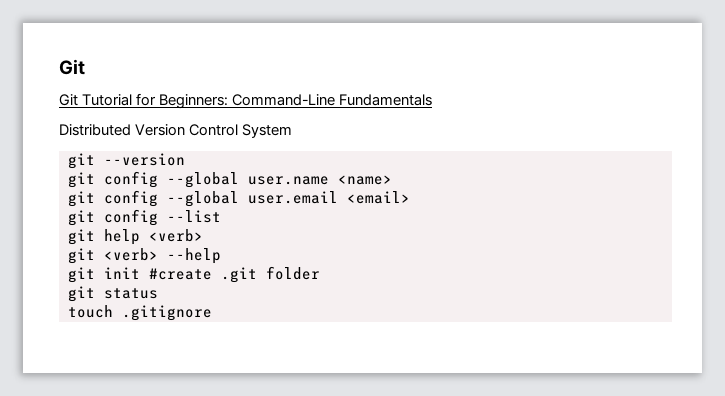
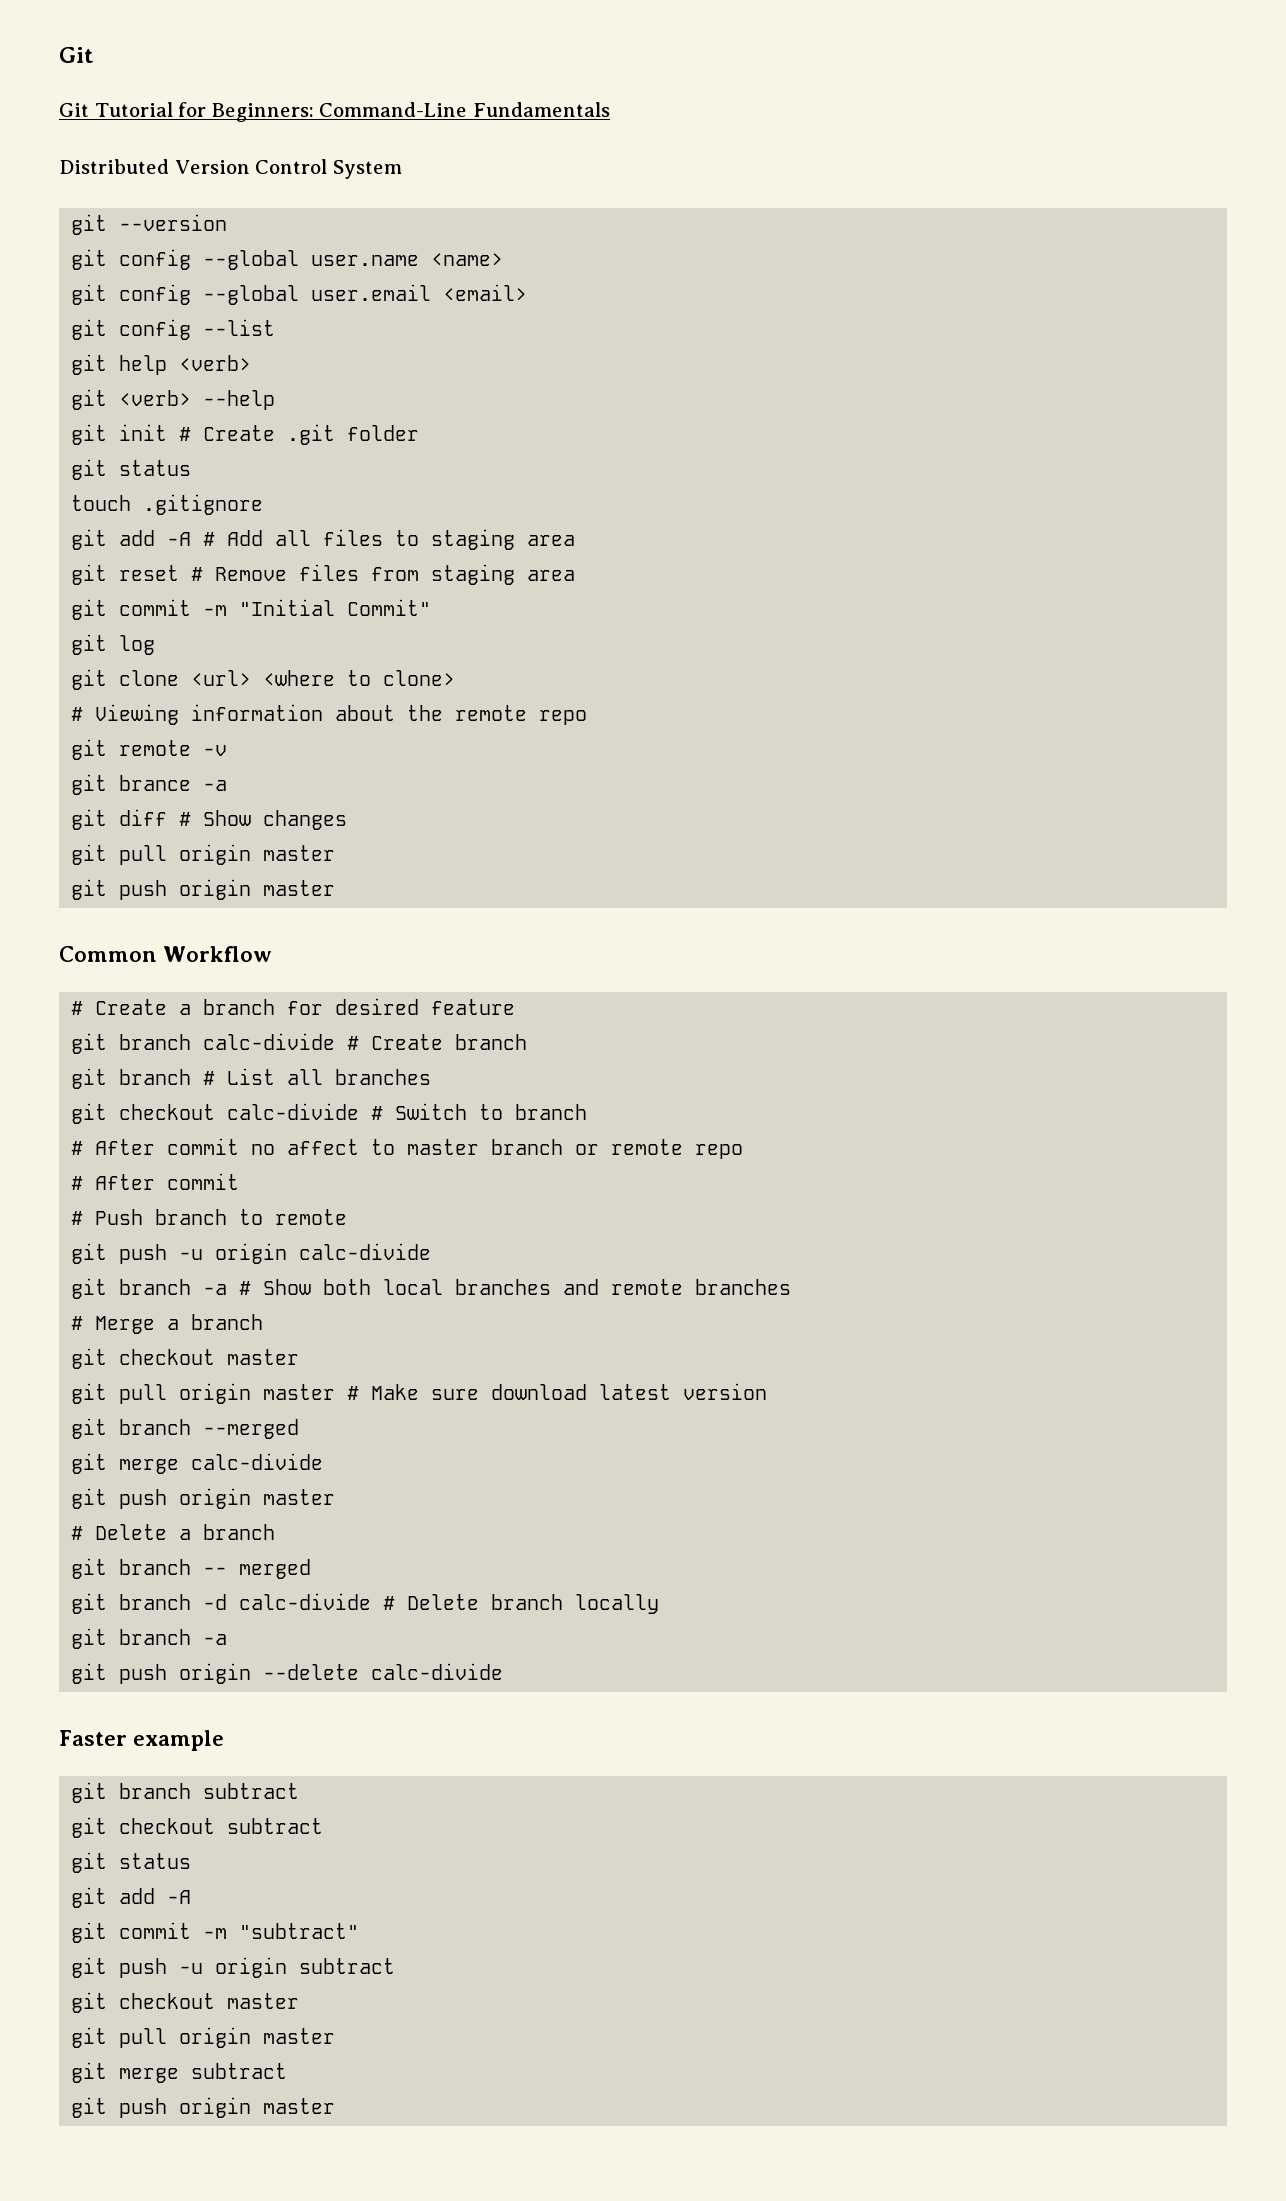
- git init #create .git folder
+ git init # Create .git folder
+ git add -A # Add all files to staging area
+ git reset # Remove files from staging area
+ git commit -m "Initial Commit"
+ git log
+ git clone <url> <where to clone>
+ # Viewing information about the remote repo
+ git remote -v
+ git brance -a
+ git diff # Show changes
+ git pull origin master
+ git push origin master
+ Common Workflow
+ # Create a branch for desired feature
+ git branch calc-divide # Create branch
+ git branch # List all branches
+ git checkout calc-divide # Switch to branch
+ # After commit no affect to master branch or remote repo
+ # After commit
+ # Push branch to remote
+ git push -u origin calc-divide
+ git branch -a # Show both local branches and remote branches
+ # Merge a branch
+ git checkout master
+ git pull origin master # Make sure download latest version
+ git branch --merged
+ git merge calc-divide
+ git push origin master
+ # Delete a branch
+ git branch -- merged
+ git branch -d calc-divide # Delete branch locally
+ git branch -a
+ git push origin --delete calc-divide
+ Faster example
+ git branch subtract
+ git checkout subtract
+ git status
+ git add -A
+ git commit -m "subtract"
+ git push -u origin subtract
+ git checkout master
+ git pull origin master
+ git merge subtract
+ git push origin master

